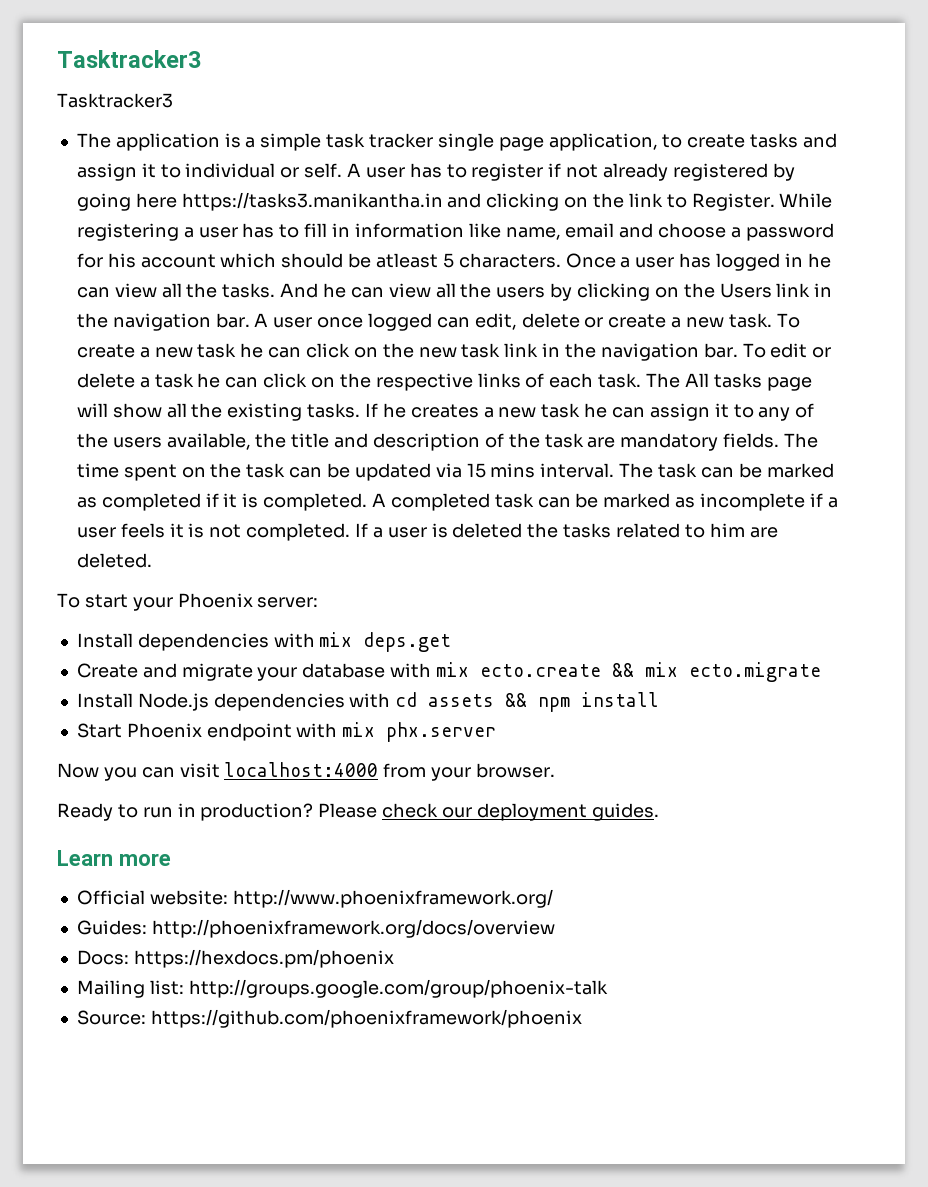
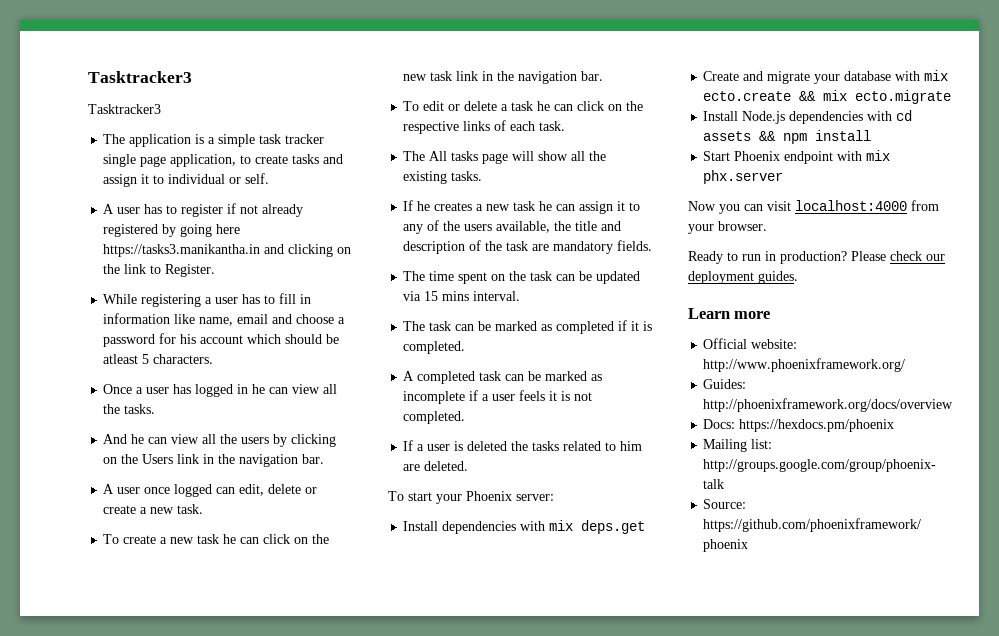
- The application is a simple task tracker single page application, to create tasks and assign it to individual or self. A user has to register if not already registered by going here https://tasks3.manikantha.in and clicking on the link to Register. While registering a user has to fill in information like name, email and choose a password for his account which should be atleast 5 characters. Once a user has logged in he can view all the tasks. And he can view all the users by clicking on the Users link in the navigation bar. A user once logged can edit, delete or create a new task. To create a new task he can click on the new task link in the navigation bar. To edit or delete a task he can click on the respective links of each task. The All tasks page will show all the existing tasks. If he creates a new task he can assign it to any of the users available, the title and description of the task are mandatory fields. The time spent on the task can be updated via 15 mins interval. The task can be marked as completed if it is completed. A completed task can be marked as incomplete if a user feels it is not completed. If a user is deleted the tasks related to him are deleted.
+ The application is a simple task tracker single page application, to create tasks and assign it to individual or self.
+ A user has to register if not already registered by going here https://tasks3.manikantha.in and clicking on the link to Register.
+ While registering a user has to fill in information like name, email and choose a password for his account which should be atleast 5 characters.
+ Once a user has logged in he can view all the tasks.
+ And he can view all the users by clicking on the Users link in the navigation bar.
+ A user once logged can edit, delete or create a new task.
+ To create a new task he can click on the new task link in the navigation bar.
+ To edit or delete a task he can click on the respective links of each task.
+ The All tasks page will show all the existing tasks.
+ If he creates a new task he can assign it to any of the users available, the title and description of the task are mandatory fields.
+ The time spent on the task can be updated via 15 mins interval.
+ The task can be marked as completed if it is completed.
+ A completed task can be marked as incomplete if a user feels it is not completed.
+ If a user is deleted the tasks related to him are deleted.

